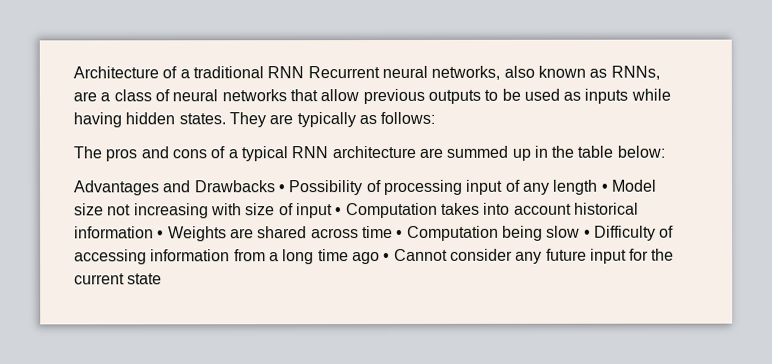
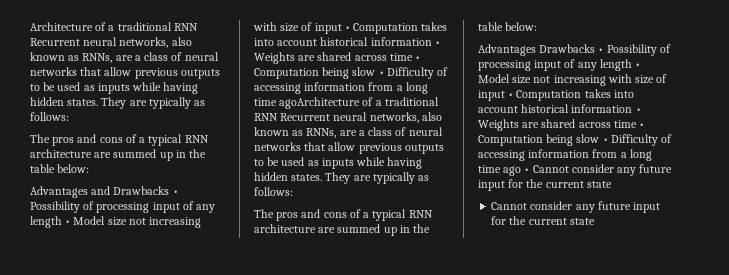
- Advantages and Drawbacks • Possibility of processing input of any length • Model size not increasing with size of input • Computation takes into account historical information • Weights are shared across time • Computation being slow • Difficulty of accessing information from a long time ago • Cannot consider any future input for the current state
+ Advantages and Drawbacks • Possibility of processing input of any length • Model size not increasing with size of input • Computation takes into account historical information • Weights are shared across time • Computation being slow • Difficulty of accessing information from a long time agoArchitecture of a traditional RNN Recurrent neural networks, also known as RNNs, are a class of neural networks that allow previous outputs to be used as inputs while having hidden states. They are typically as follows:
+ The pros and cons of a typical RNN architecture are summed up in the table below:
+ Advantages Drawbacks • Possibility of processing input of any length • Model size not increasing with size of input • Computation takes into account historical information • Weights are shared across time • Computation being slow • Difficulty of accessing information from a long time ago • Cannot consider any future input for the current state
+ Cannot consider any future input for the current state

